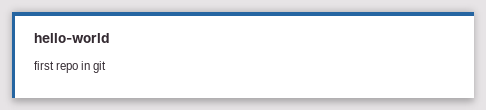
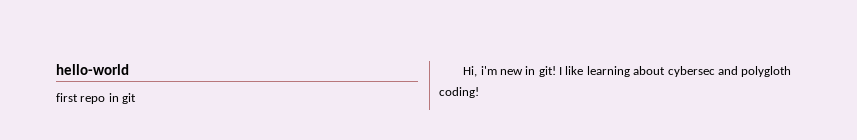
+ Hi, i'm new in git! I like learning about cybersec and polygloth coding!

